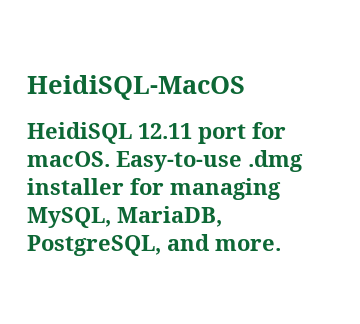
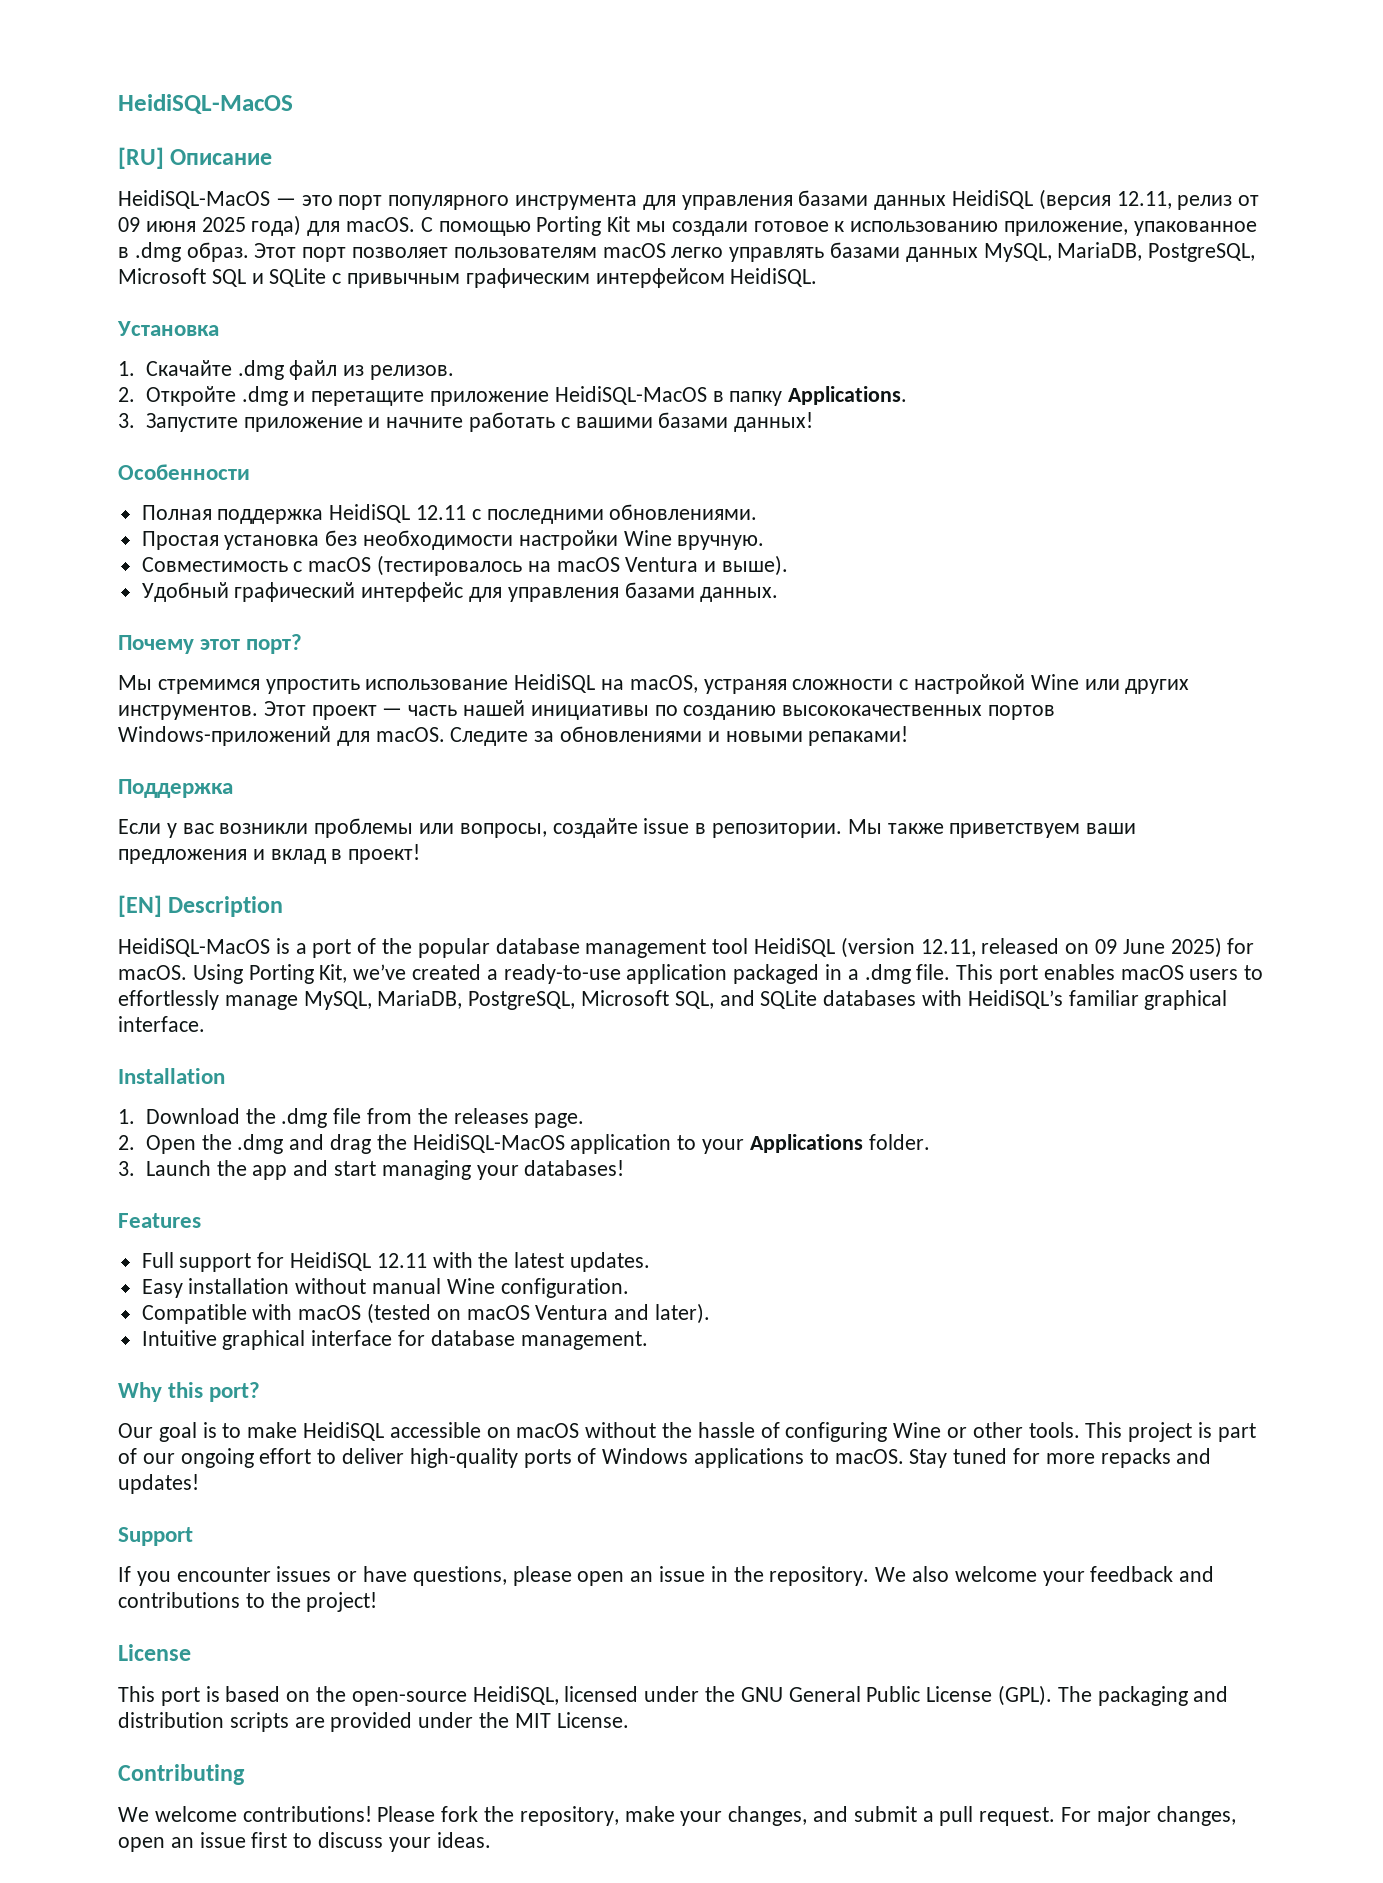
- HeidiSQL 12.11 port for macOS. Easy-to-use .dmg installer for managing MySQL, MariaDB, PostgreSQL, and more.
+ [RU] Описание
+ HeidiSQL-MacOS — это порт популярного инструмента для управления базами данных HeidiSQL (версия 12.11, релиз от 09 июня 2025 года) для macOS. С помощью Porting Kit мы создали готовое к использованию приложение, упакованное в .dmg образ. Этот порт позволяет пользователям macOS легко управлять базами данных MySQL, MariaDB, PostgreSQL, Microsoft SQL и SQLite с привычным графическим интерфейсом HeidiSQL.
+ Установка
+ 1. Скачайте .dmg файл из релизов.
+ 2. Откройте .dmg и перетащите приложение HeidiSQL-MacOS в папку Applications.
+ 3. Запустите приложение и начните работать с вашими базами данных!
+ Особенности
+ Полная поддержка HeidiSQL 12.11 с последними обновлениями.
+ Простая установка без необходимости настройки Wine вручную.
+ Совместимость с macOS (тестировалось на macOS Ventura и выше).
+ Удобный графический интерфейс для управления базами данных.
+ Почему этот порт?
+ Мы стремимся упростить использование HeidiSQL на macOS, устраняя сложности с настройкой Wine или других инструментов. Этот проект — часть нашей инициативы по созданию высококачественных портов Windows-приложений для macOS. Следите за обновлениями и новыми репаками!
+ Поддержка
+ Если у вас возникли проблемы или вопросы, создайте issue в репозитории. Мы также приветствуем ваши предложения и вклад в проект!
+ [EN] Description
+ HeidiSQL-MacOS is a port of the popular database management tool HeidiSQL (version 12.11, released on 09 June 2025) for macOS. Using Porting Kit, we’ve created a ready-to-use application packaged in a .dmg file. This port enables macOS users to effortlessly manage MySQL, MariaDB, PostgreSQL, Microsoft SQL, and SQLite databases with HeidiSQL’s familiar graphical interface.
+ Installation
+ 1. Download the .dmg file from the releases page.
+ 2. Open the .dmg and drag the HeidiSQL-MacOS application to your Applications folder.
+ 3. Launch the app and start managing your databases!
+ Features
+ Full support for HeidiSQL 12.11 with the latest updates.
+ Easy installation without manual Wine configuration.
+ Compatible with macOS (tested on macOS Ventura and later).
+ Intuitive graphical interface for database management.
+ Why this port?
+ Our goal is to make HeidiSQL accessible on macOS without the hassle of configuring Wine or other tools. This project is part of our ongoing effort to deliver high-quality ports of Windows applications to macOS. Stay tuned for more repacks and updates!
+ Support
+ If you encounter issues or have questions, please open an issue in the repository. We also welcome your feedback and contributions to the project!
+ License
+ This port is based on the open-source HeidiSQL, licensed under the GNU General Public License (GPL). The packaging and distribution scripts are provided under the MIT License.
+ Contributing
+ We welcome contributions! Please fork the repository, make your changes, and submit a pull request. For major changes, open an issue first to discuss your ideas.

